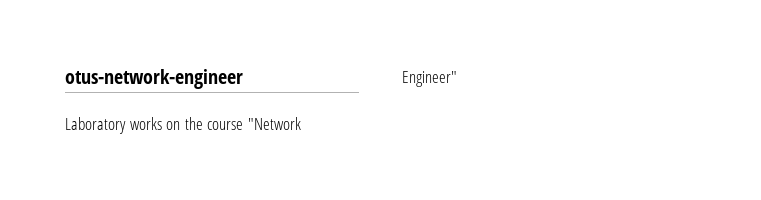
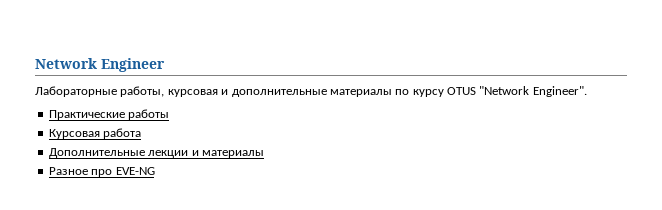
- otus-network-engineer
- Laboratory works on the course "Network Engineer"
+ Network Engineer
+ Лабораторные работы, курсовая и дополнительные материалы по курсу OTUS "Network Engineer".
+ Практические работы
+ Курсовая работа
+ Дополнительные лекции и материалы
+ Разное про EVE-NG

